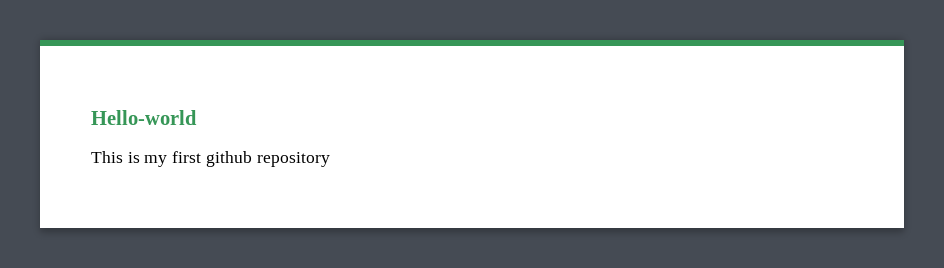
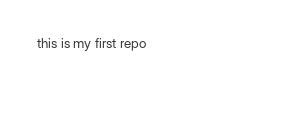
- Hello-world
- This is my first github repository
+ this is my first repo

